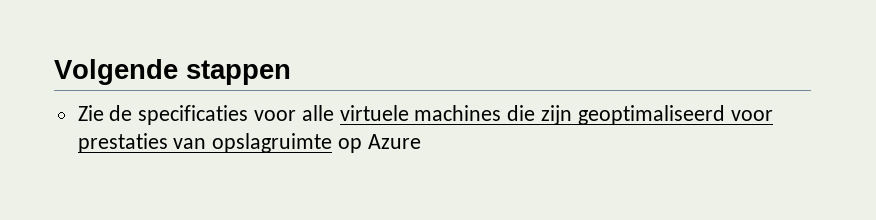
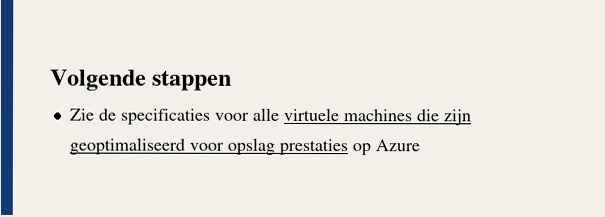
- Zie de specificaties voor alle virtuele machines die zijn geoptimaliseerd voor prestaties van opslagruimte op Azure
+ Zie de specificaties voor alle virtuele machines die zijn geoptimaliseerd voor opslag prestaties op Azure

